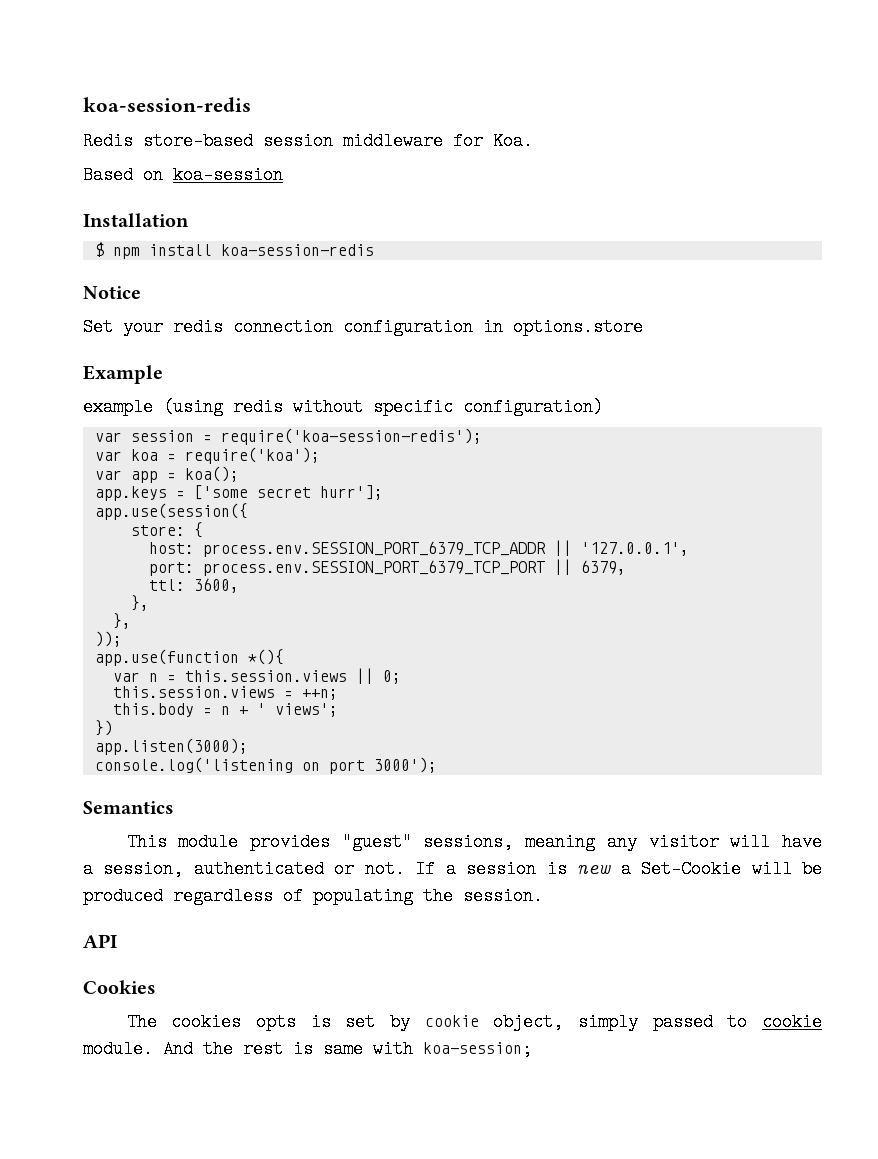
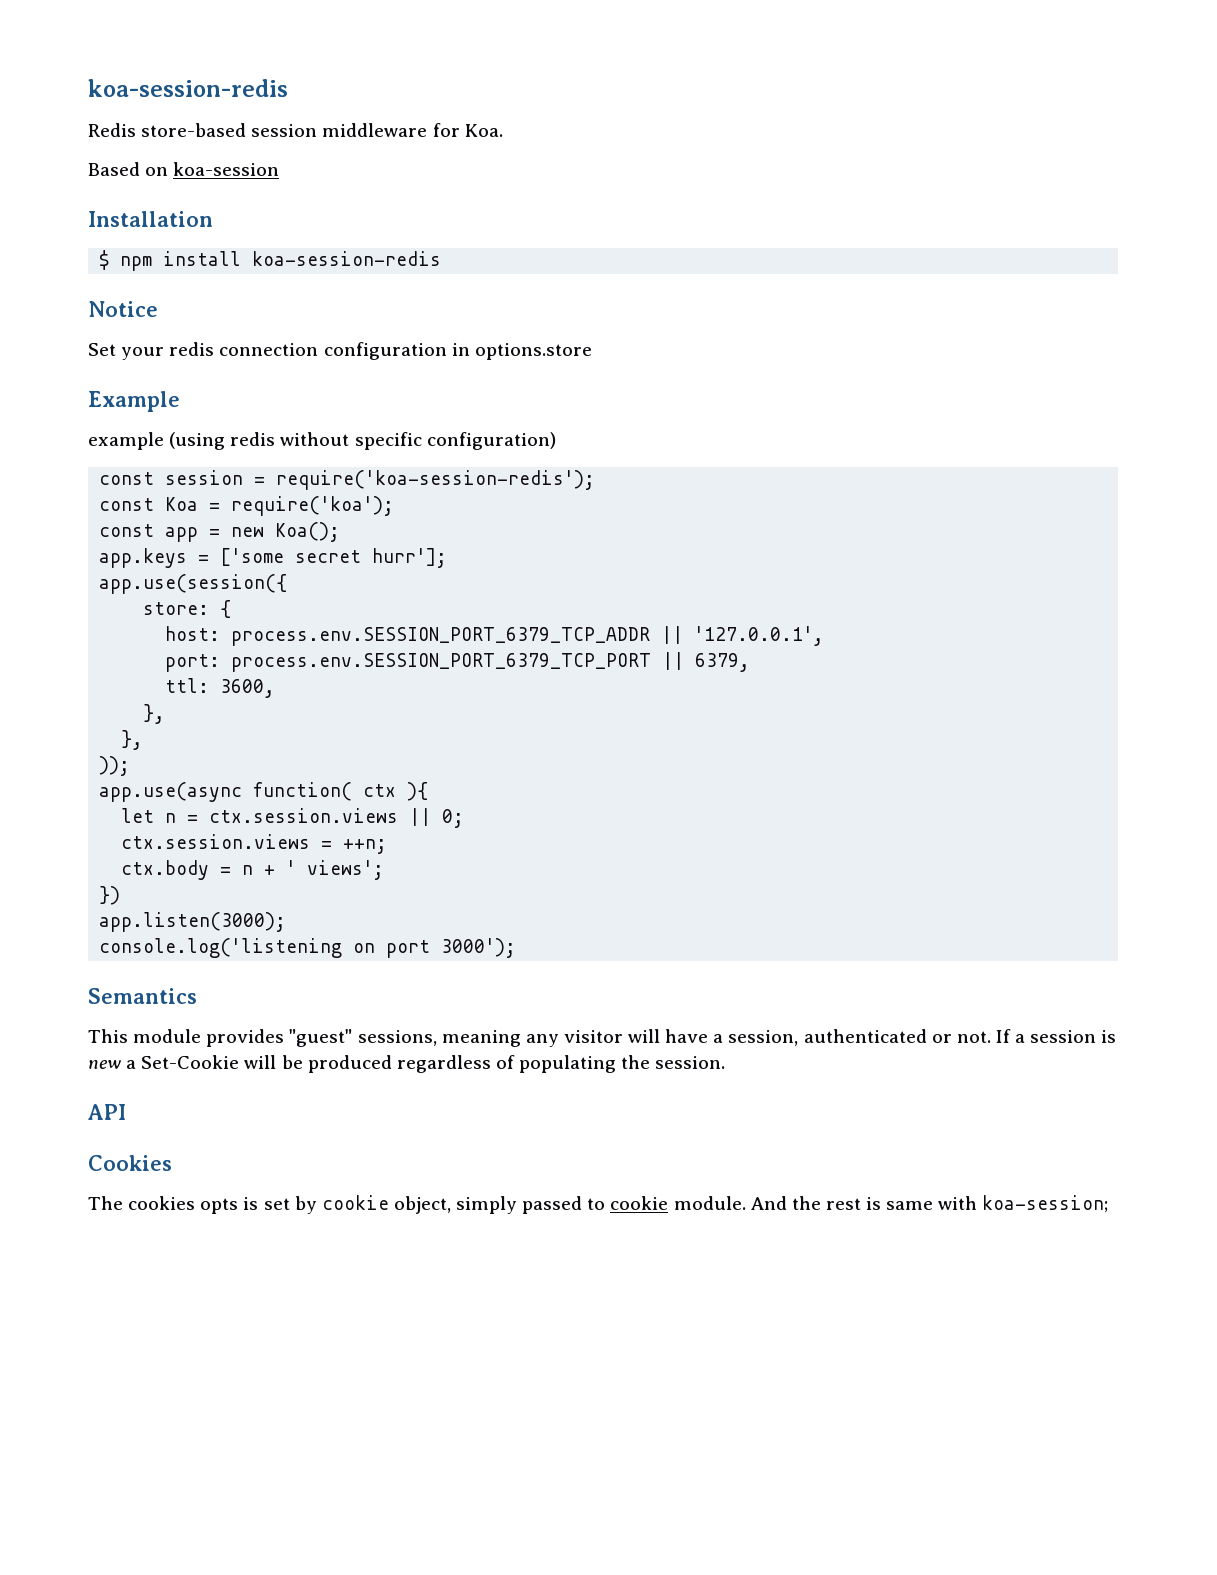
- var session = require('koa-session-redis');
+ const session = require('koa-session-redis');
- var koa = require('koa');
+ const Koa = require('koa');
- var app = koa();
+ const app = new Koa();
- app.use(function *(){
- var n = this.session.views || 0;
+ app.use(async function( ctx ){
+ let n = ctx.session.views || 0;
- this.session.views = ++n;
+ ctx.session.views = ++n;
- this.body = n + ' views';
+ ctx.body = n + ' views';

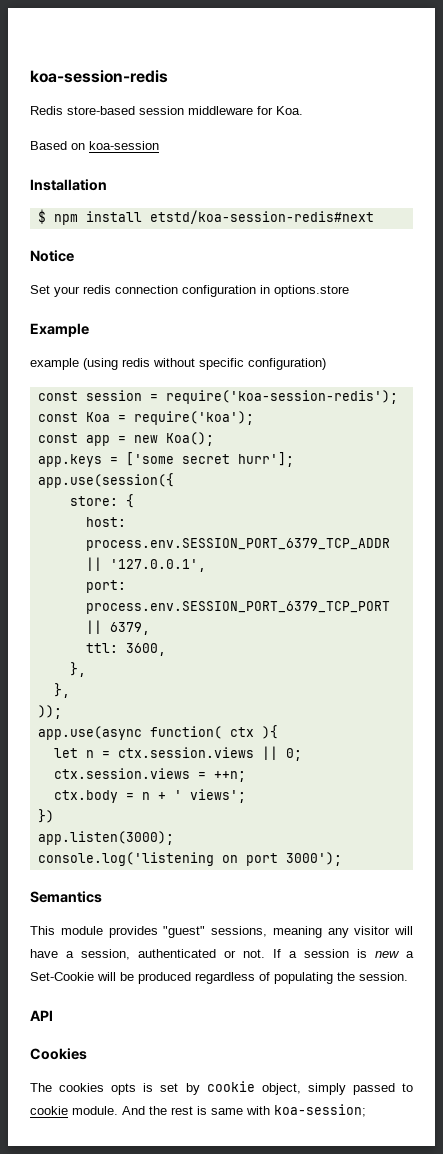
- $ npm install koa-session-redis
+ $ npm install etstd/koa-session-redis#next

